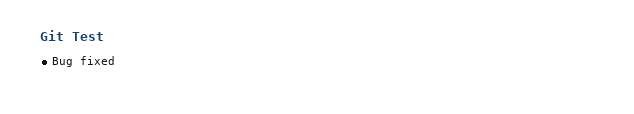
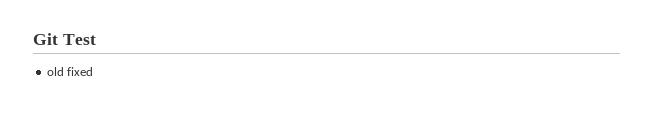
- Bug fixed
+ old fixed

